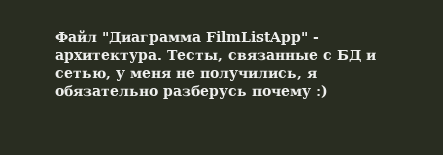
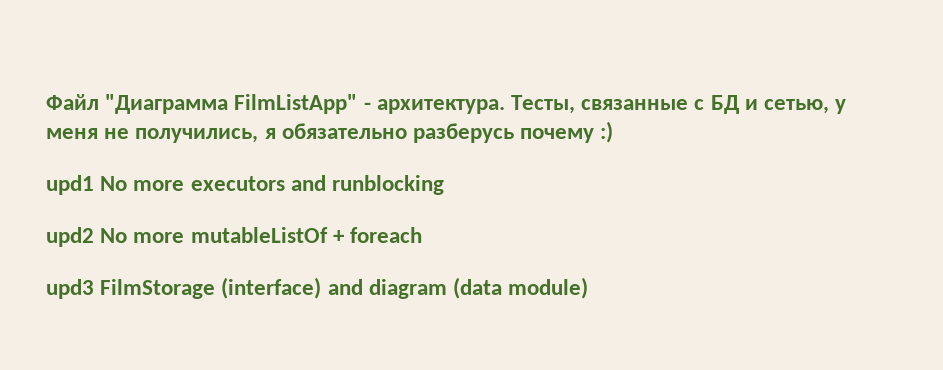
+ upd1 No more executors and runblocking
+ upd2 No more mutableListOf + foreach
+ upd3 FilmStorage (interface) and diagram (data module)

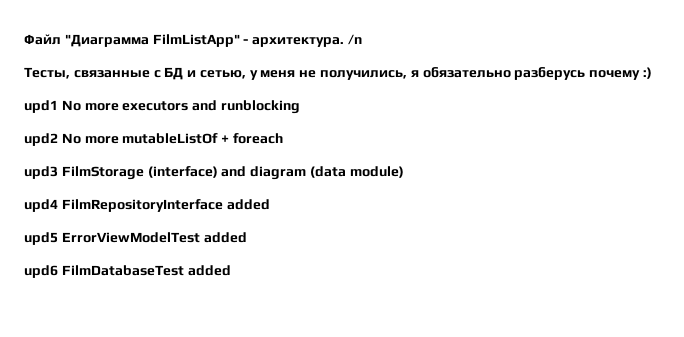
- Файл "Диаграмма FilmListApp" - архитектура. Тесты, связанные с БД и сетью, у меня не получились, я обязательно разберусь почему :)
+ Файл "Диаграмма FilmListApp" - архитектура. /n
+ Тесты, связанные с БД и сетью, у меня не получились, я обязательно разберусь почему :)
+ upd4 FilmRepositoryInterface added
+ upd5 ErrorViewModelTest added
+ upd6 FilmDatabaseTest added

